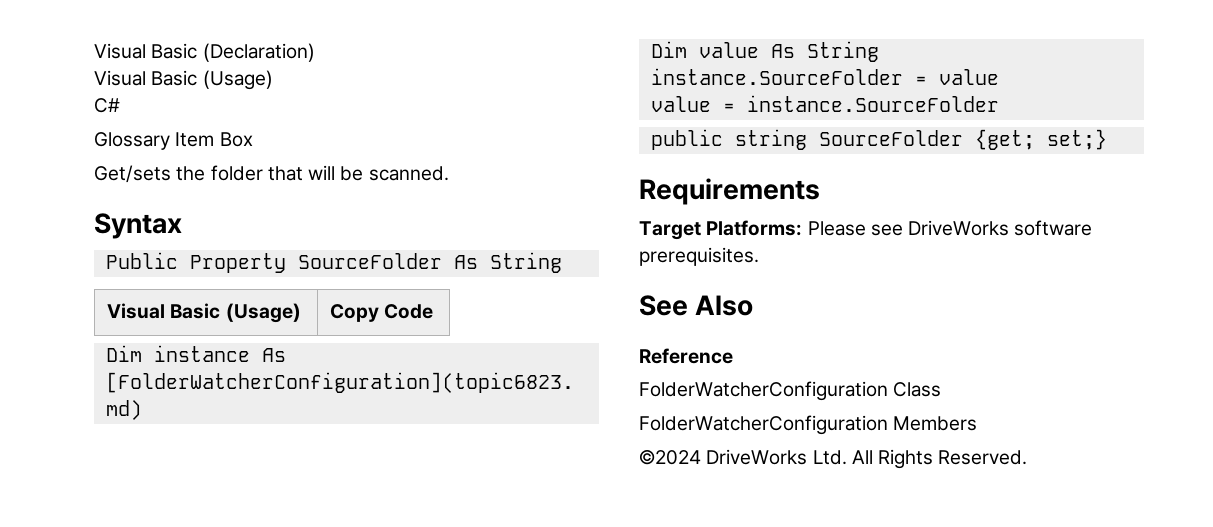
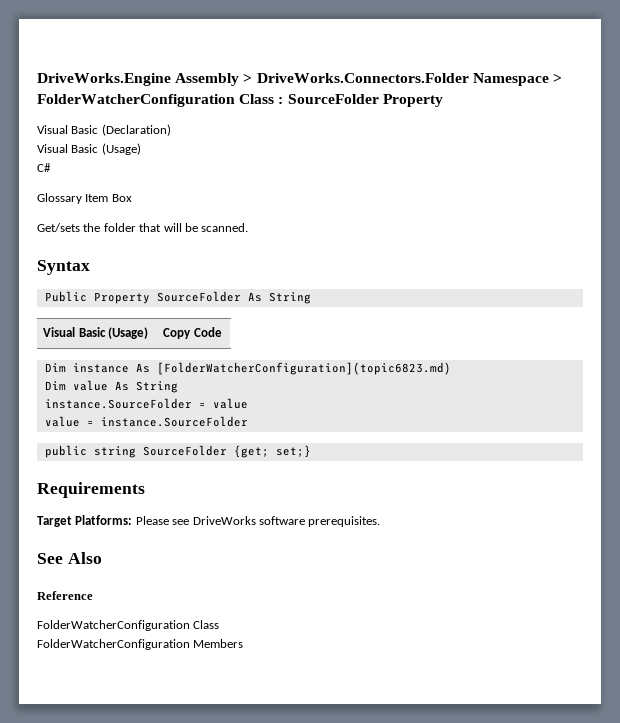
+ DriveWorks.Engine Assembly > DriveWorks.Connectors.Folder Namespace > FolderWatcherConfiguration Class : SourceFolder Property
- ©2024 DriveWorks Ltd. All Rights Reserved.

